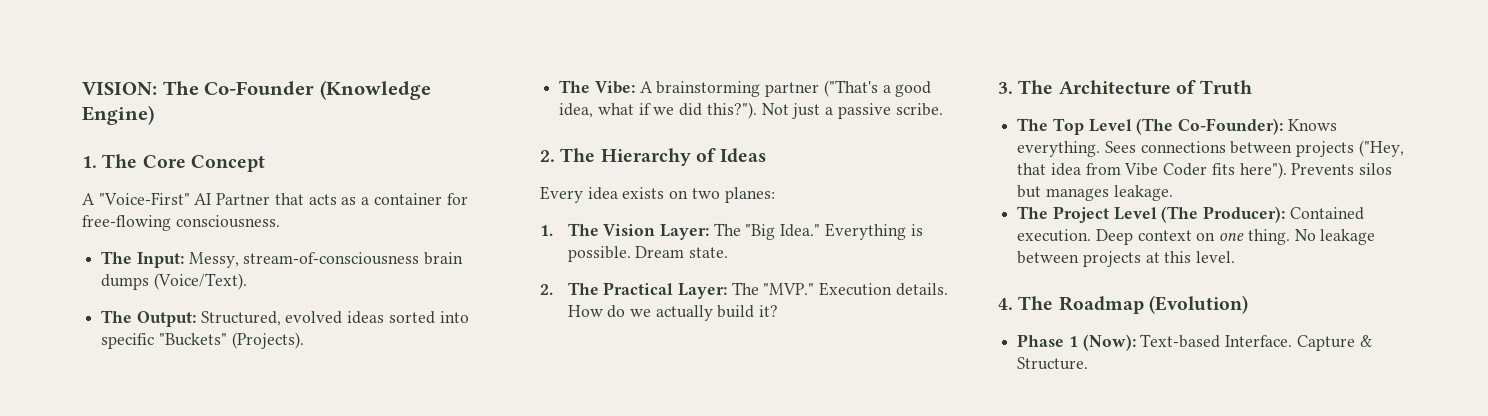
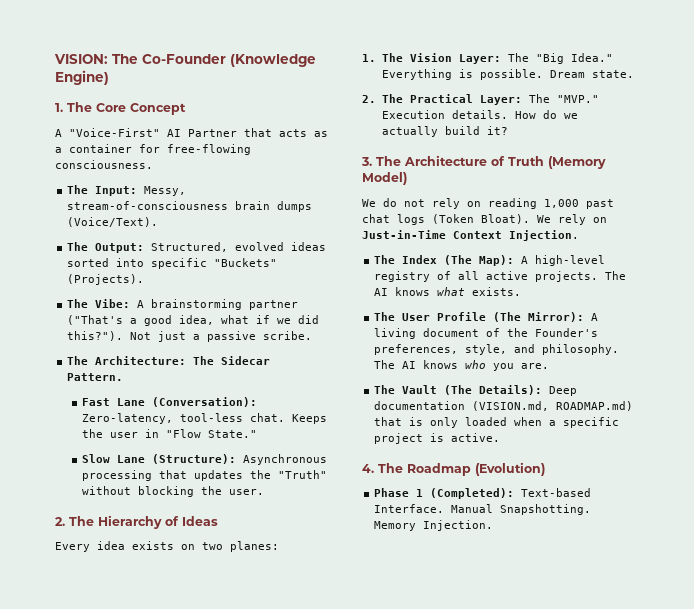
+ The Architecture: The Sidecar Pattern.
+ Fast Lane (Conversation): Zero-latency, tool-less chat. Keeps the user in "Flow State."
+ Slow Lane (Structure): Asynchronous processing that updates the "Truth" without blocking the user.
- 3. The Architecture of Truth
- The Top Level (The Co-Founder): Knows everything. Sees connections between projects ("Hey, that idea from Vibe Coder fits here"). Prevents silos but manages leakage.
- The Project Level (The Producer): Contained execution. Deep context on one thing. No leakage between projects at this level.
+ 3. The Architecture of Truth (Memory Model)
+ We do not rely on reading 1,000 past chat logs (Token Bloat). We rely on Just-in-Time Context Injection.
+ The Index (The Map): A high-level registry of all active projects. The AI knows what exists.
+ The User Profile (The Mirror): A living document of the Founder's preferences, style, and philosophy. The AI knows who you are.
+ The Vault (The Details): Deep documentation (VISION.md, ROADMAP.md) that is only loaded when a specific project is active.
- Phase 1 (Now): Text-based Interface.
+ Phase 1 (Completed): Text-based Interface.
- Capture & Structure.
+ Manual Snapshotting. Memory Injection.

